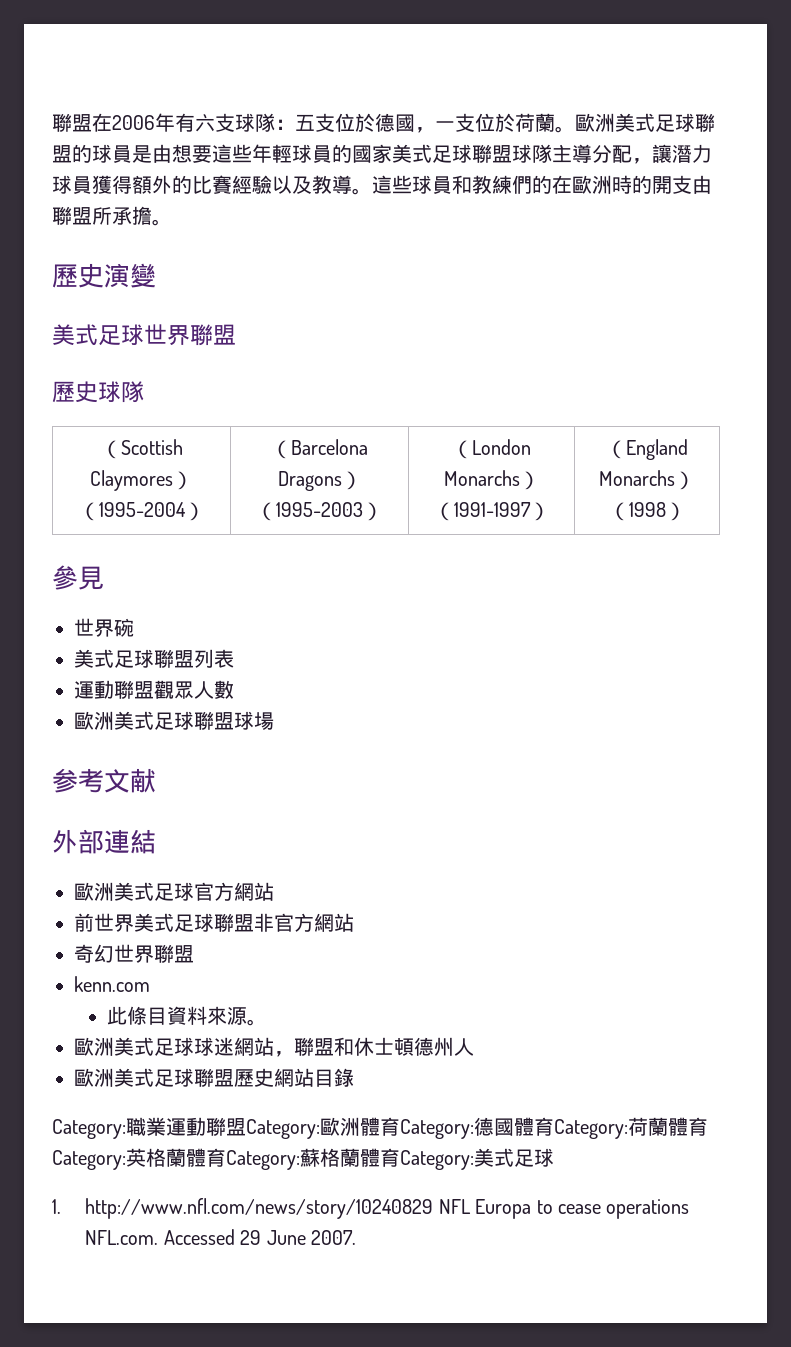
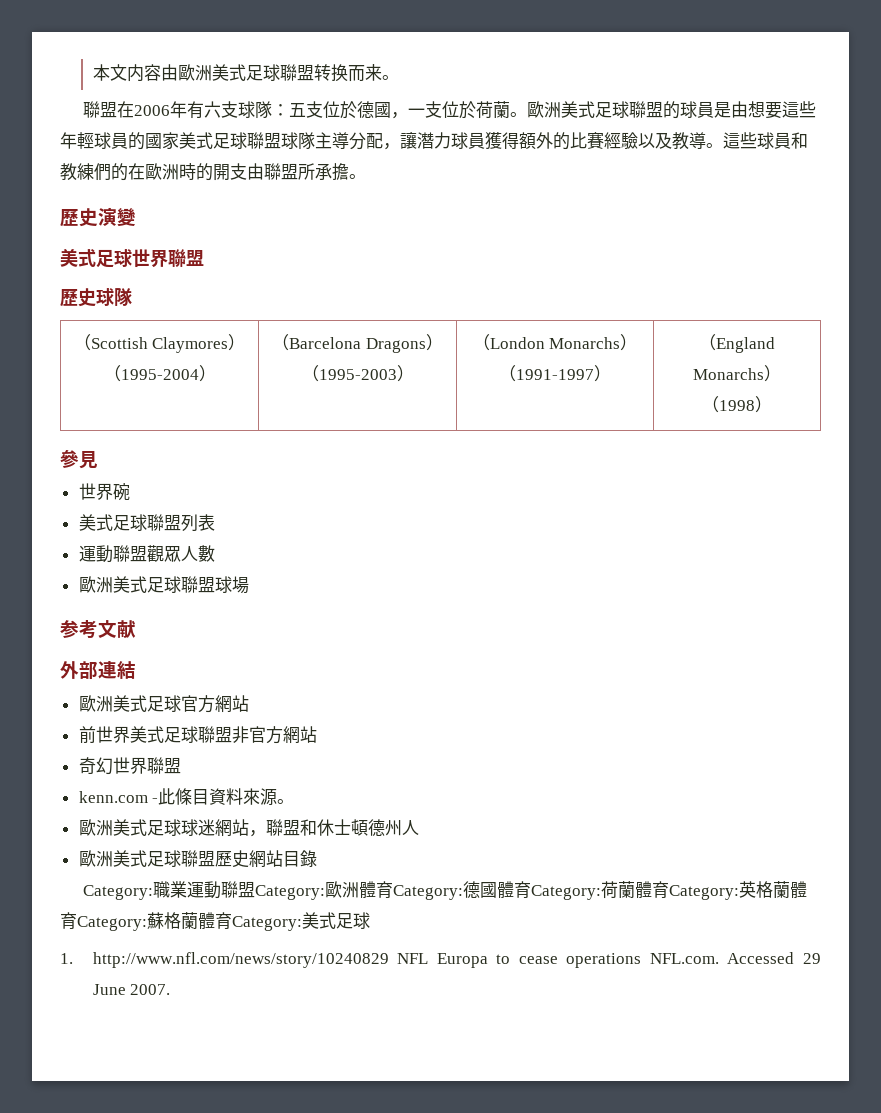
+ 本文内容由歐洲美式足球聯盟转换而来。
- kenn.com
- 此條目資料來源。
+ kenn.com -此條目資料來源。

